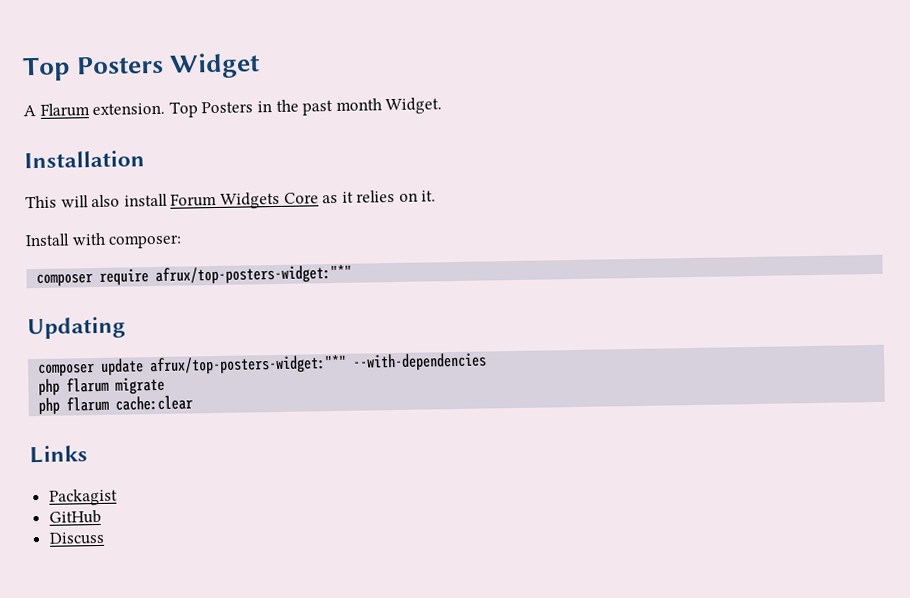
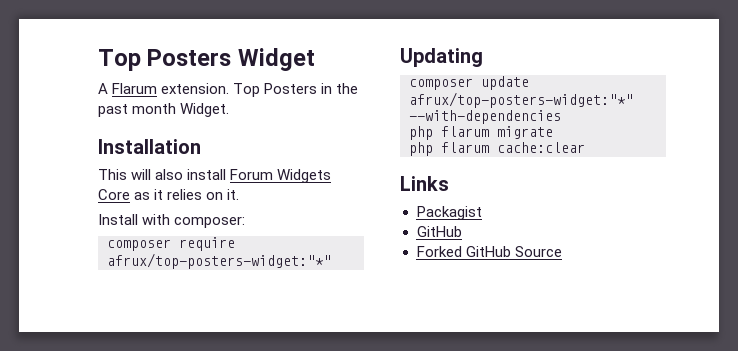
- Discuss
+ Forked GitHub Source

